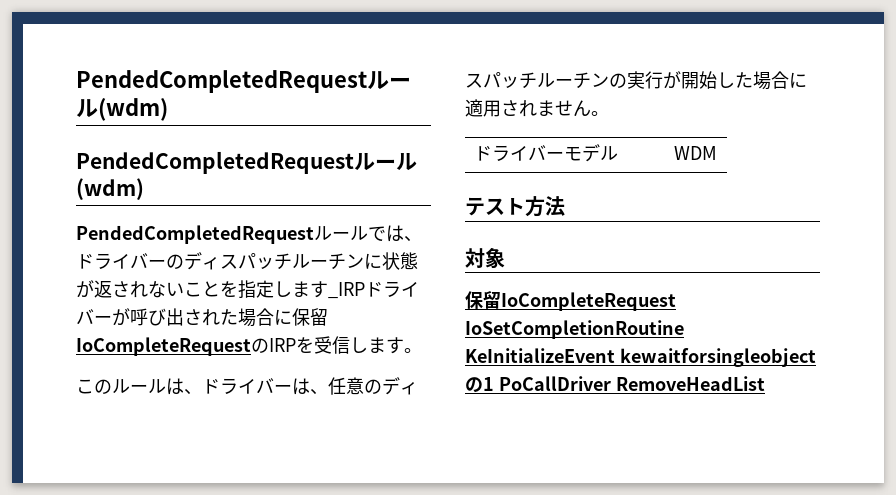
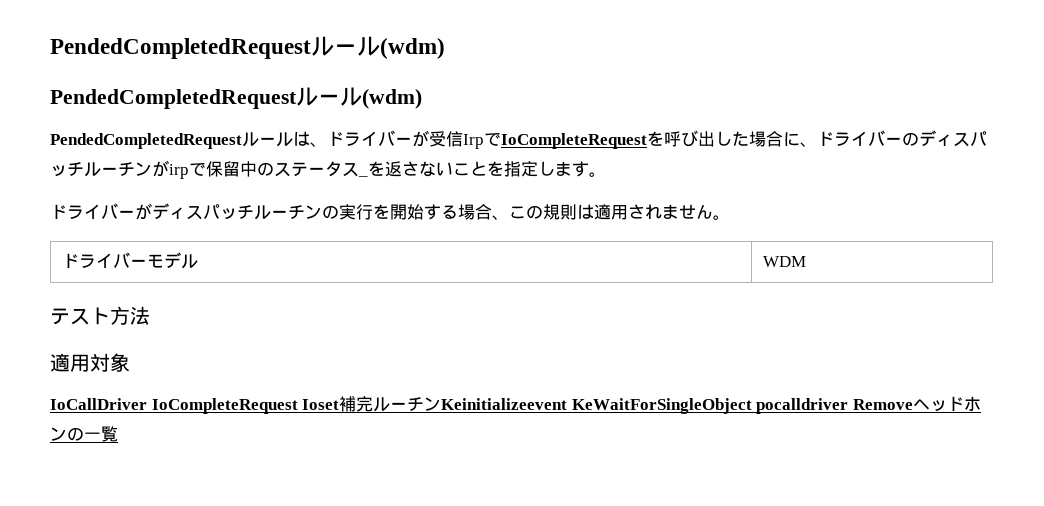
- PendedCompletedRequestルールでは、ドライバーのディスパッチルーチンに状態が返されないことを指定します_IRPドライバーが呼び出された場合に保留IoCompleteRequestのIRPを受信します。
- このルールは、ドライバーは、任意のディスパッチルーチンの実行が開始した場合に適用されません。
+ PendedCompletedRequestルールは、ドライバーが受信IrpでIoCompleteRequestを呼び出した場合に、ドライバーのディスパッチルーチンがirpで保留中のステータス_を返さないことを指定します。
+ ドライバーがディスパッチルーチンの実行を開始する場合、この規則は適用されません。
- 対象
+ 適用対象
- 保留IoCompleteRequest IoSetCompletionRoutine KeInitializeEvent kewaitforsingleobjectの1 PoCallDriver RemoveHeadList
+ IoCallDriver IoCompleteRequest Ioset補完ルーチンKeinitializeevent KeWaitForSingleObject pocalldriver Removeヘッドホンの一覧

